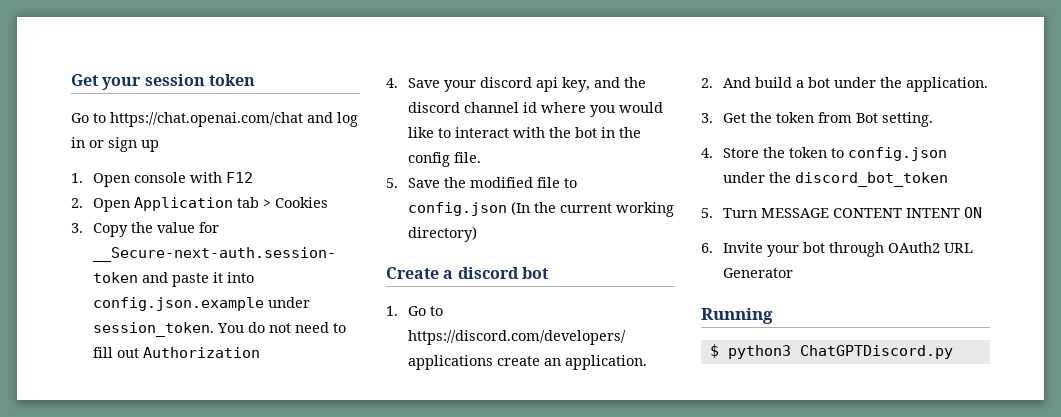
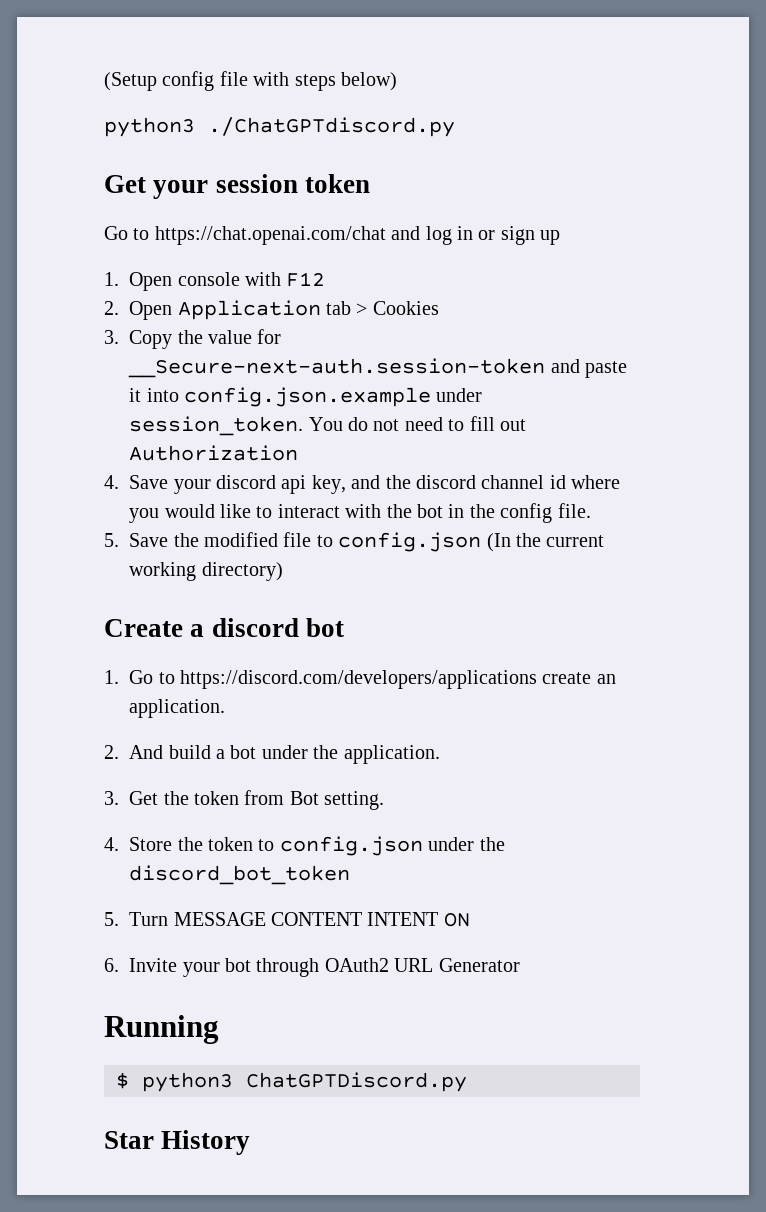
+ (Setup config file with steps below)
+ python3 ./ChatGPTdiscord.py
+ Star History

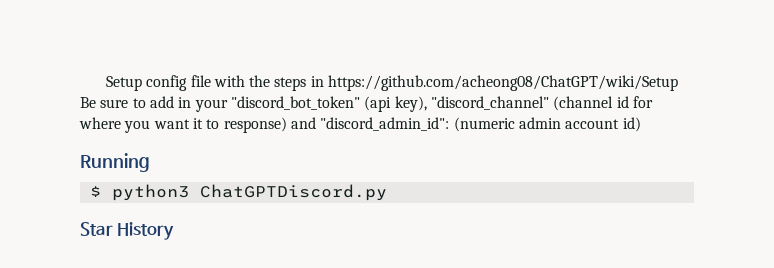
- (Setup config file with steps below)
- python3 ./ChatGPTdiscord.py
- Get your session token
- Go to https://chat.openai.com/chat and log in or sign up
- 1. Open console with F12
- 2. Open Application tab > Cookies
- 3. Copy the value for __Secure-next-auth.session-token and paste it into config.json.example under session_token. You do not need to fill out Authorization
- 4. Save your discord api key, and the discord channel id where you would like to interact with the bot in the config file.
- 5. Save the modified file to config.json (In the current working directory)
- Create a discord bot
- 1. Go to https://discord.com/developers/applications create an application.
- 2. And build a bot under the application.
- 3. Get the token from Bot setting.
- 4. Store the token to config.json under the discord_bot_token
- 5. Turn MESSAGE CONTENT INTENT ON
- 6. Invite your bot through OAuth2 URL Generator
+ Setup config file with the steps in https://github.com/acheong08/ChatGPT/wiki/Setup Be sure to add in your "discord_bot_token" (api key), "discord_channel" (channel id for where you want it to response) and "discord_admin_id": (numeric admin account id)

